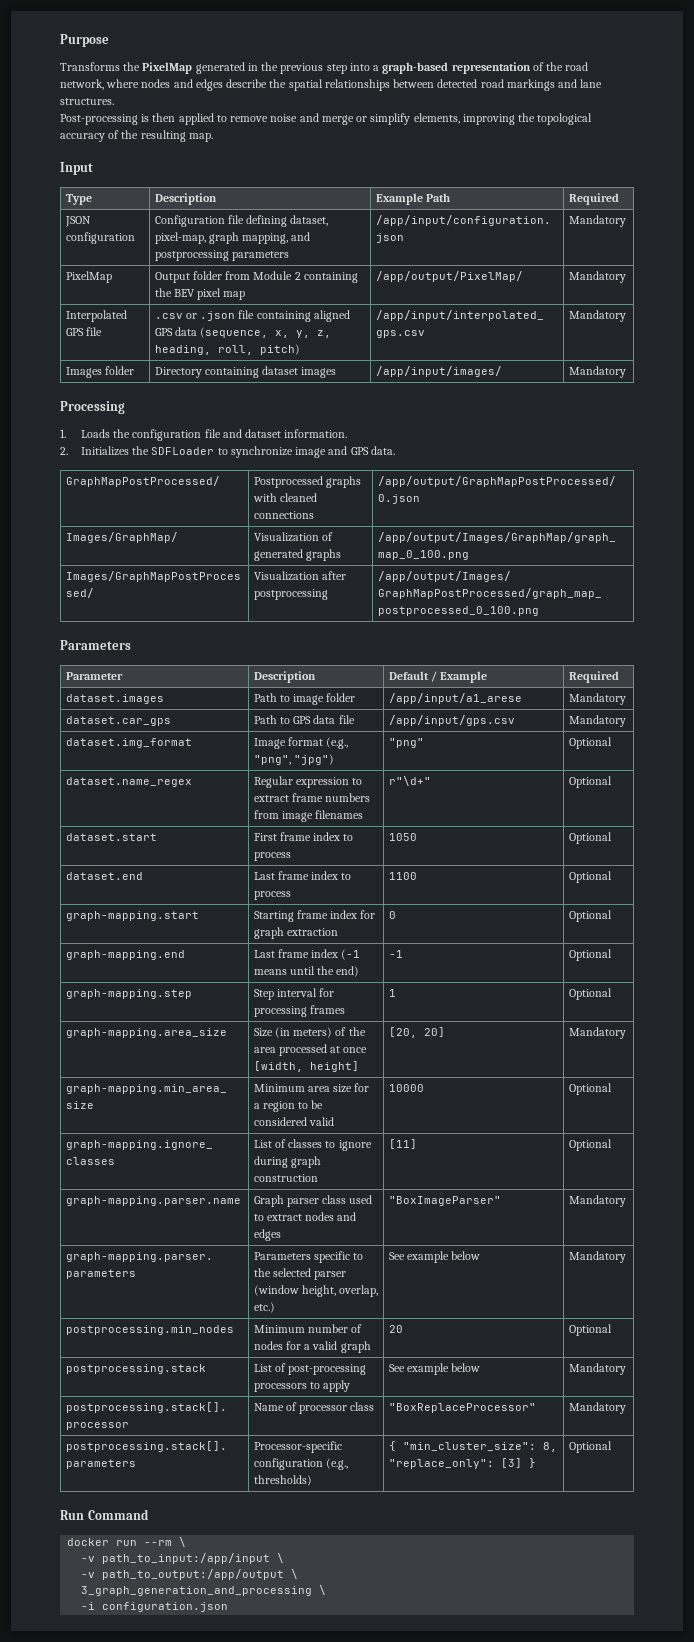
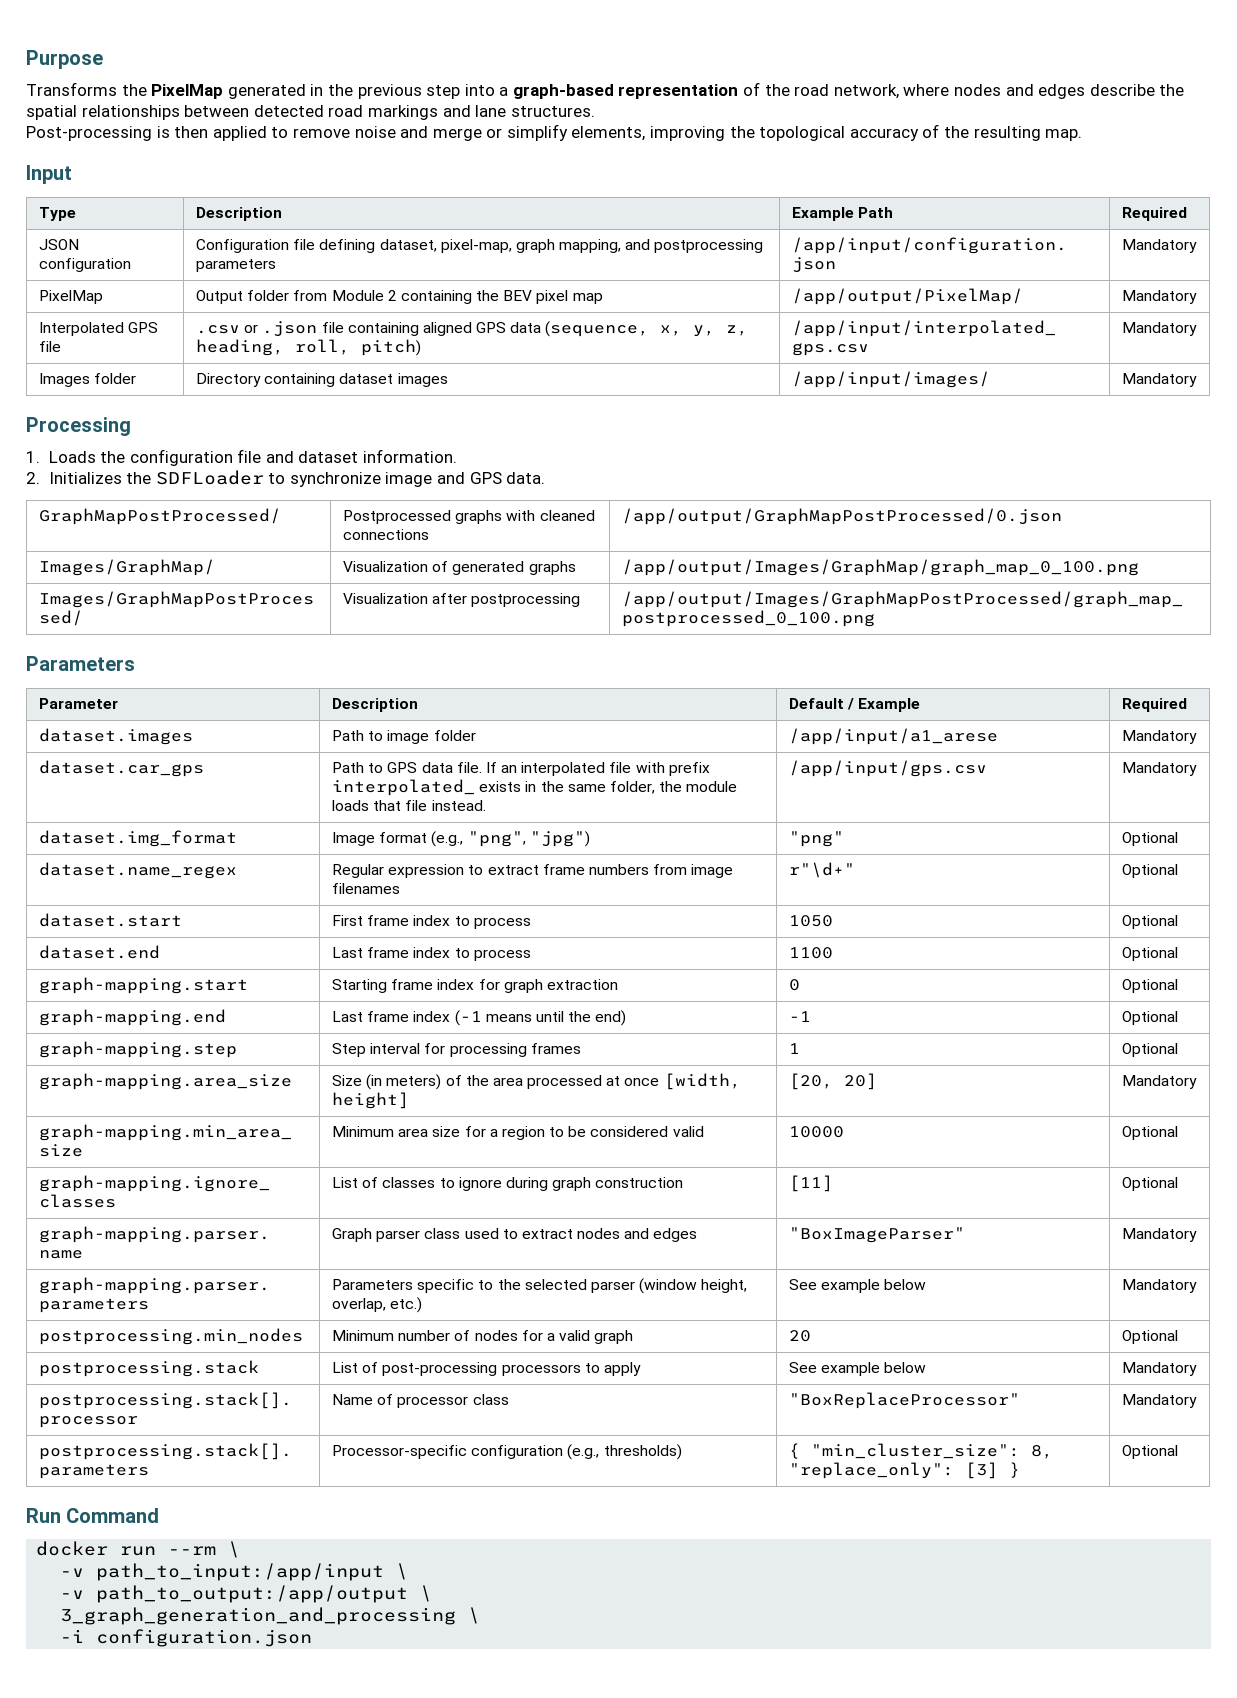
- dataset.car_gps | Path to GPS data file | /app/input/gps.csv | Mandatory
+ dataset.car_gps | Path to GPS data file. If an interpolated file with prefix interpolated_ exists in the same folder, the module loads that file instead. | /app/input/gps.csv | Mandatory

